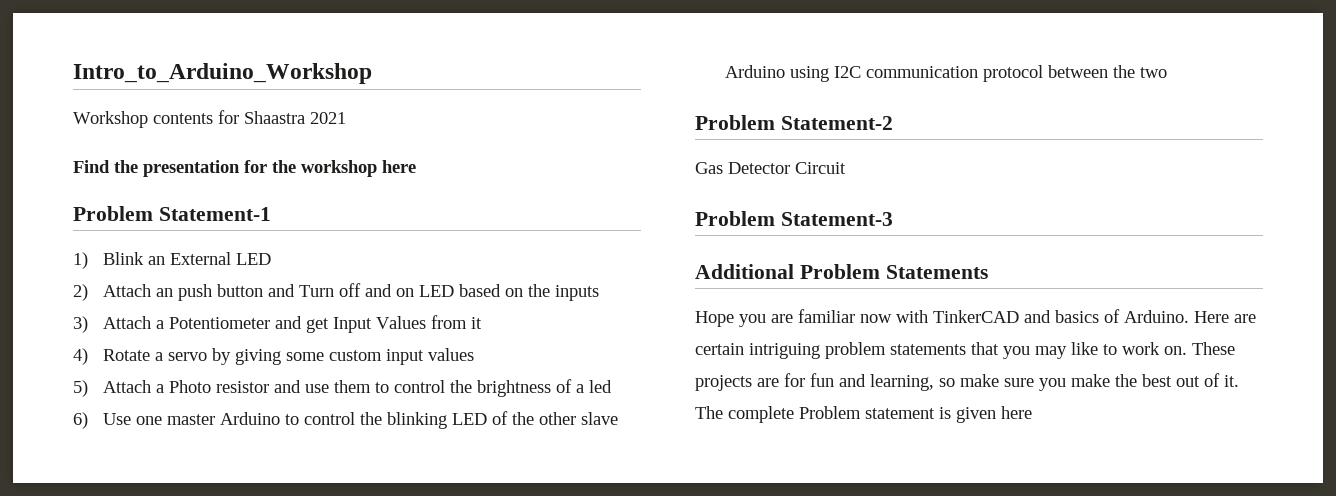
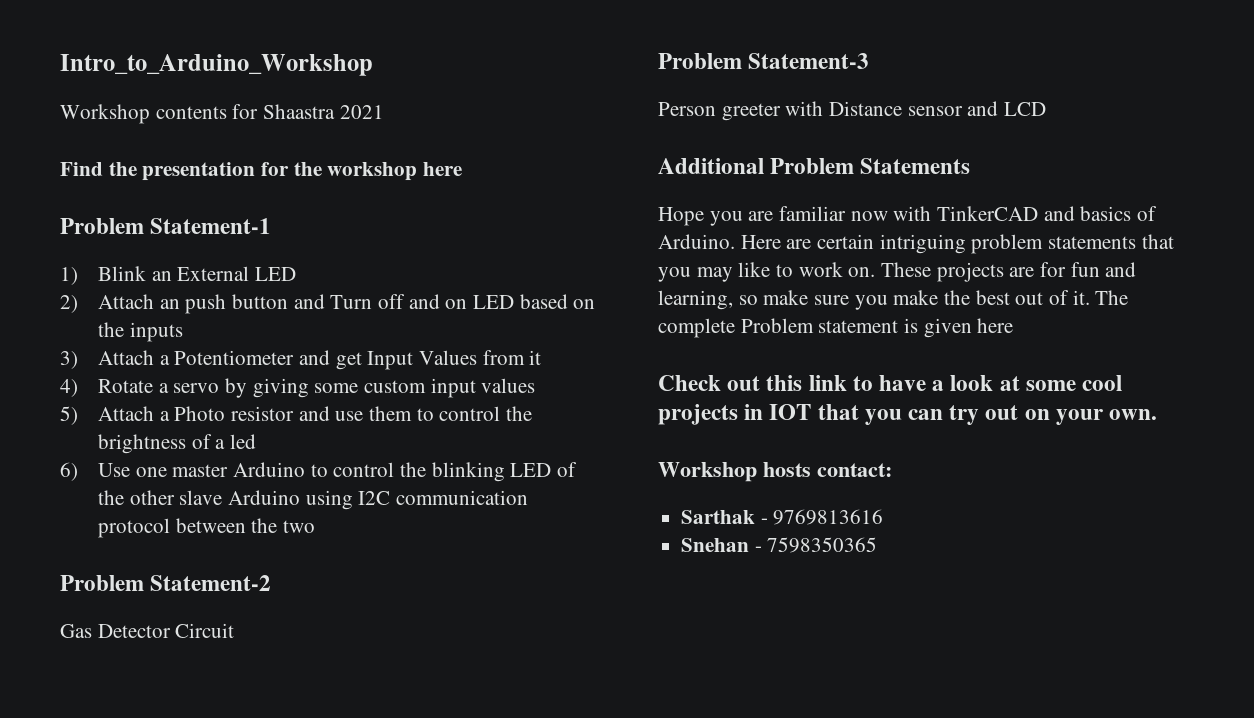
+ Person greeter with Distance sensor and LCD
+ Check out this link to have a look at some cool projects in IOT that you can try out on your own.
+ Workshop hosts contact:
+ Sarthak - 9769813616
+ Snehan - 7598350365

